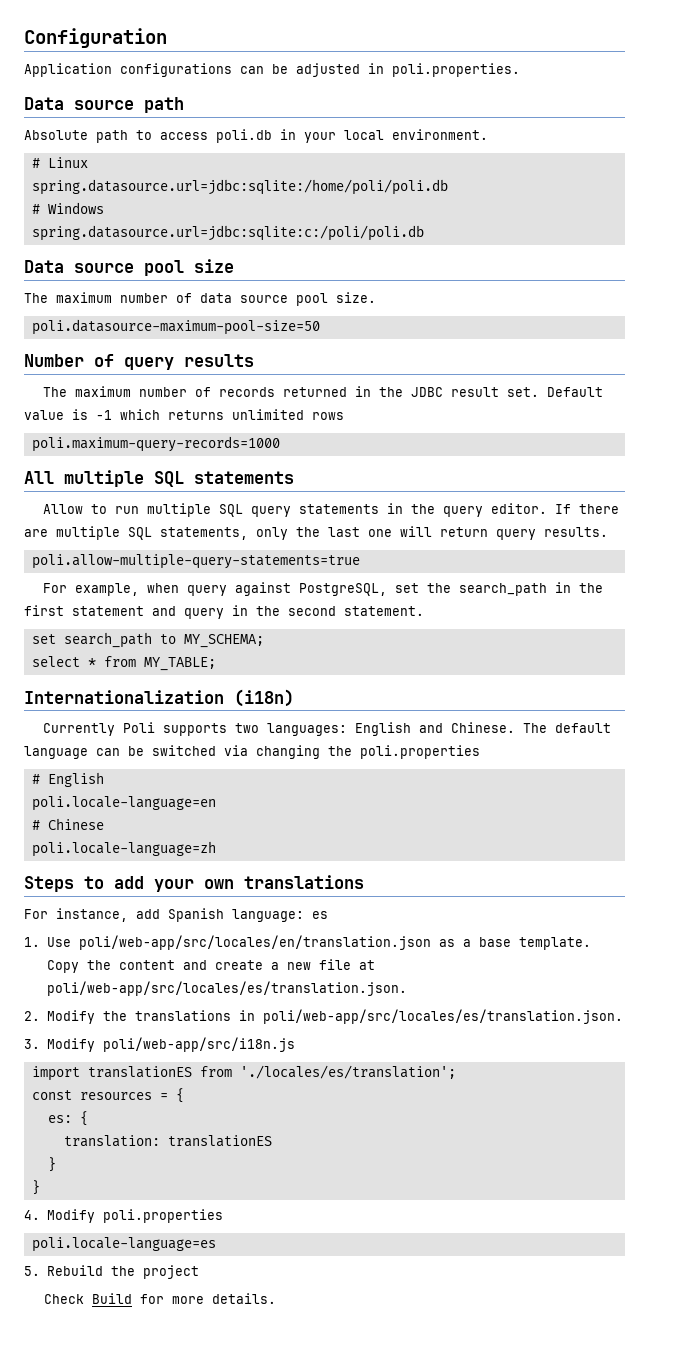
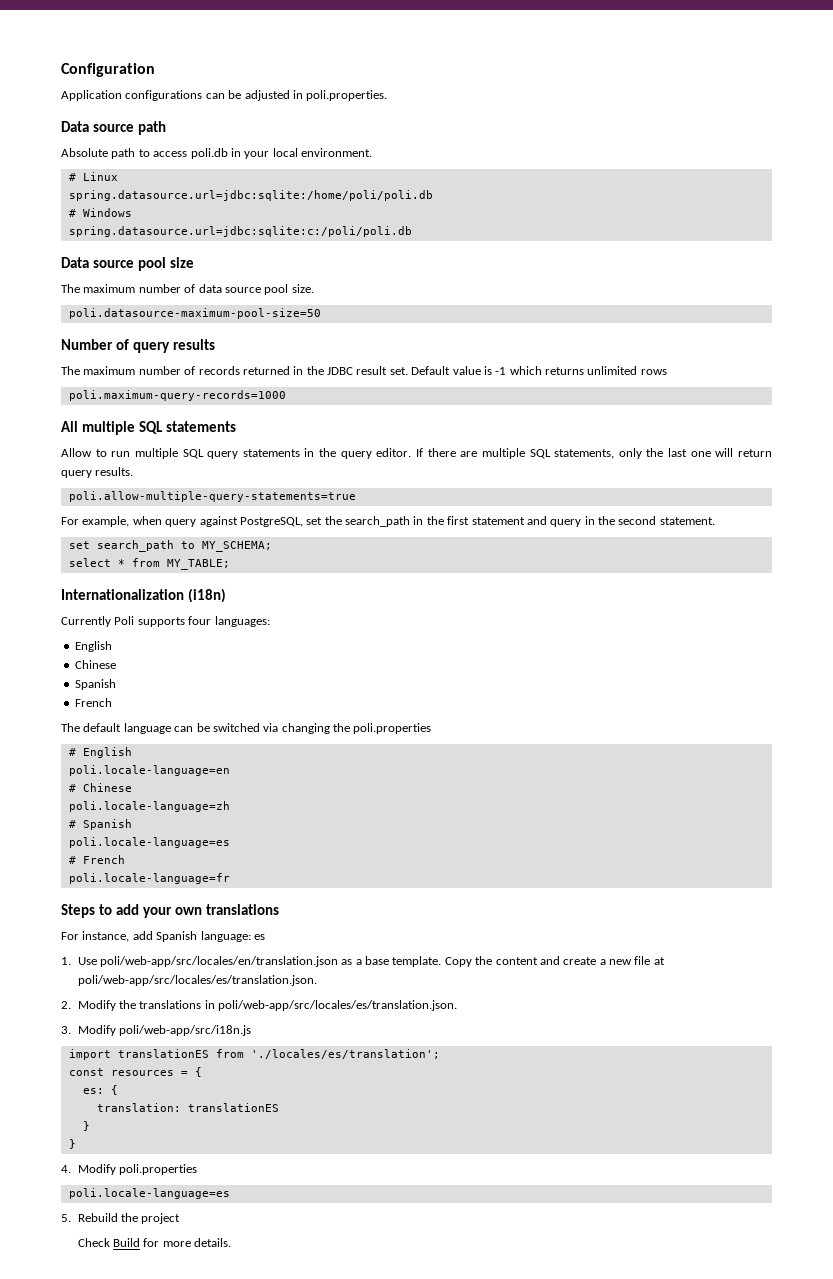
- Currently Poli supports two languages: English and Chinese. The default language can be switched via changing the poli.properties
+ Currently Poli supports four languages:
+ English
+ Chinese
+ Spanish
+ French
+ The default language can be switched via changing the poli.properties
+ # Spanish
+ poli.locale-language=es
+ # French
+ poli.locale-language=fr

